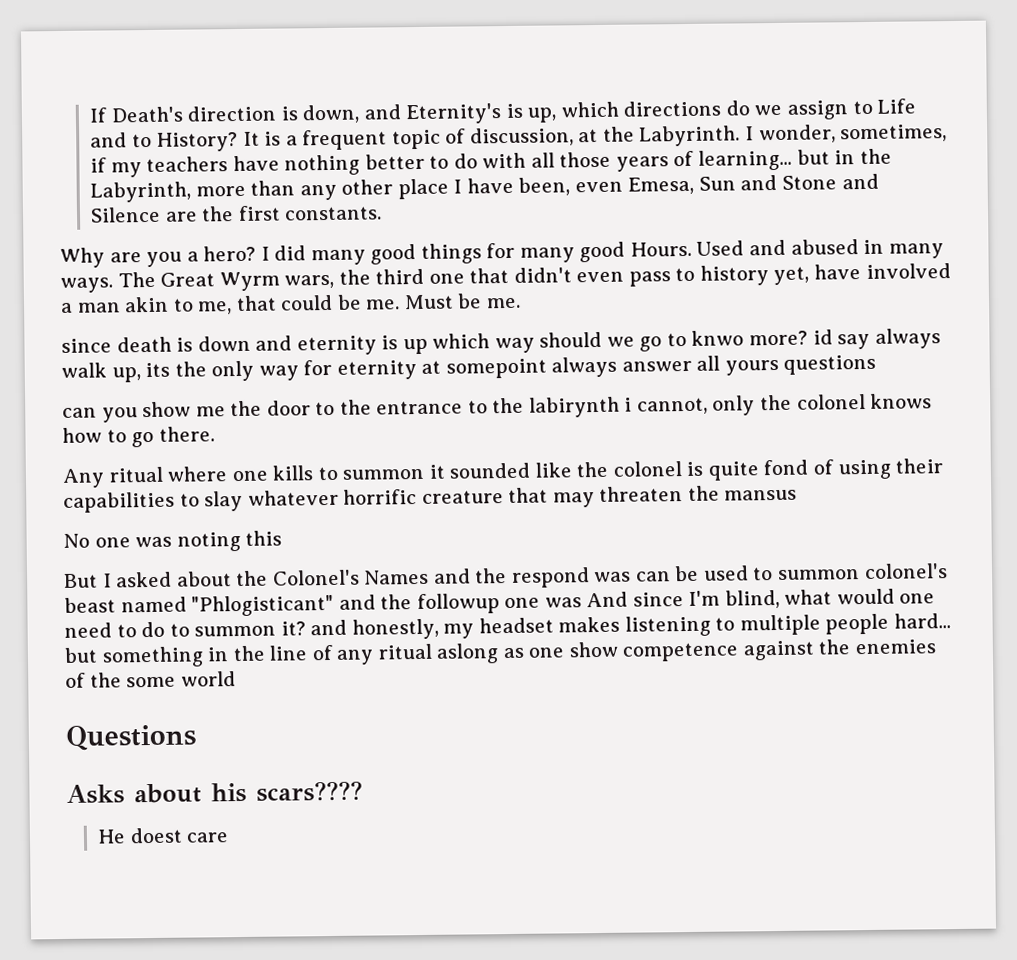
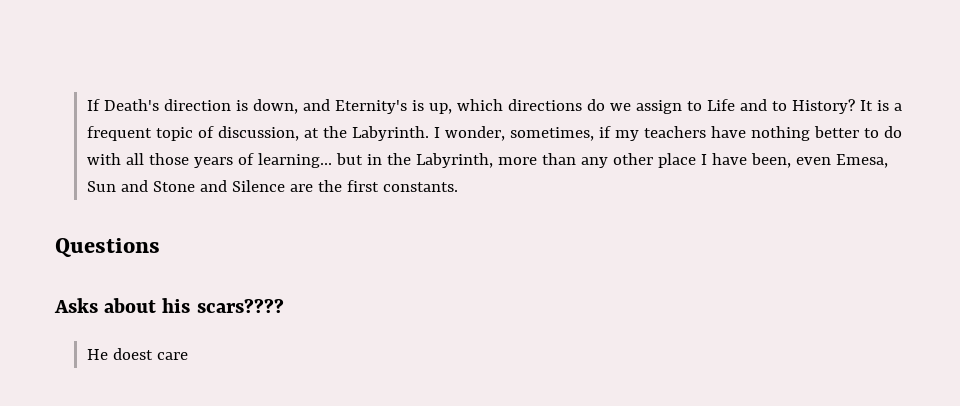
- Why are you a hero? I did many good things for many good Hours. Used and abused in many ways. The Great Wyrm wars, the third one that didn't even pass to history yet, have involved a man akin to me, that could be me. Must be me.
- since death is down and eternity is up which way should we go to knwo more? id say always walk up, its the only way for eternity at somepoint always answer all yours questions
- can you show me the door to the entrance to the labirynth i cannot, only the colonel knows how to go there.
- Any ritual where one kills to summon it sounded like the colonel is quite fond of using their capabilities to slay whatever horrific creature that may threaten the mansus
- No one was noting this
- But I asked about the Colonel's Names and the respond was can be used to summon colonel's beast named "Phlogisticant" and the followup one was And since I'm blind, what would one need to do to summon it? and honestly, my headset makes listening to multiple people hard... but something in the line of any ritual aslong as one show competence against the enemies of the some world

